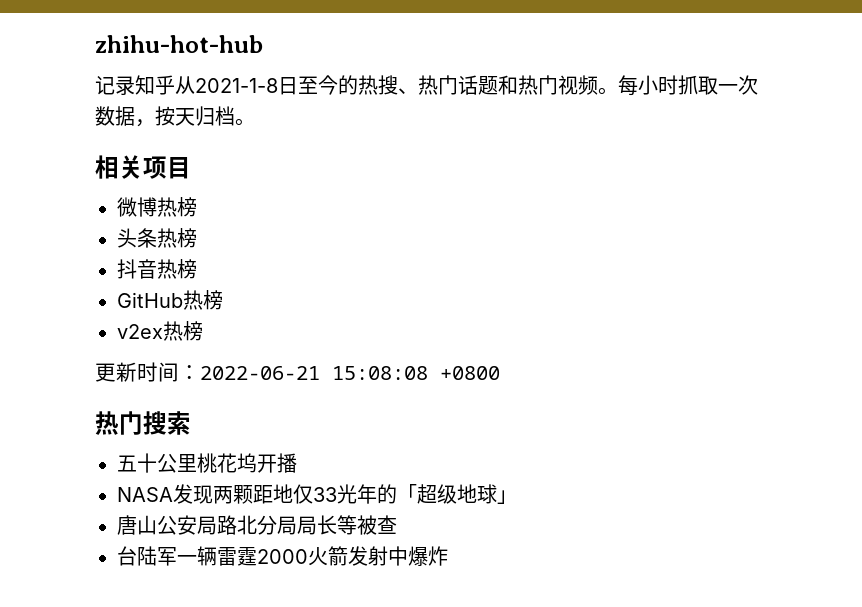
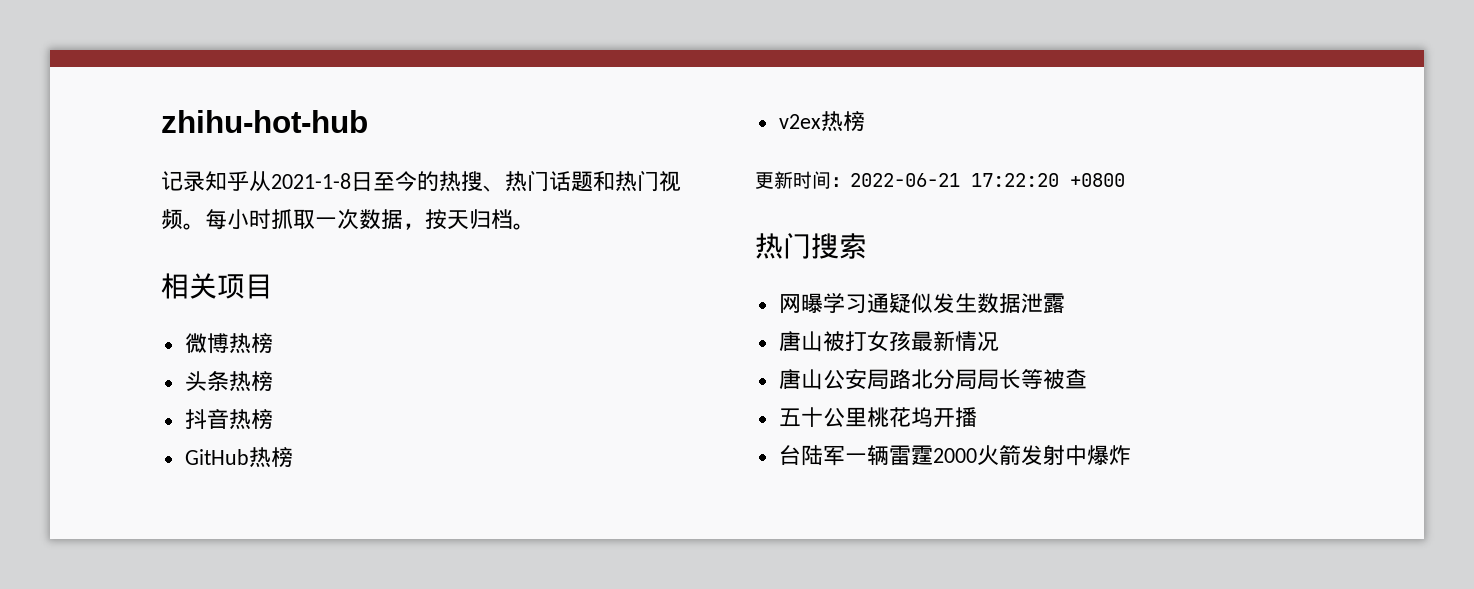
- 更新时间：2022-06-21 15:08:08 +0800
+ 更新时间：2022-06-21 17:22:20 +0800
- 五十公里桃花坞开播
- NASA发现两颗距地仅33光年的「超级地球」
+ 网曝学习通疑似发生数据泄露
+ 唐山被打女孩最新情况
+ 五十公里桃花坞开播

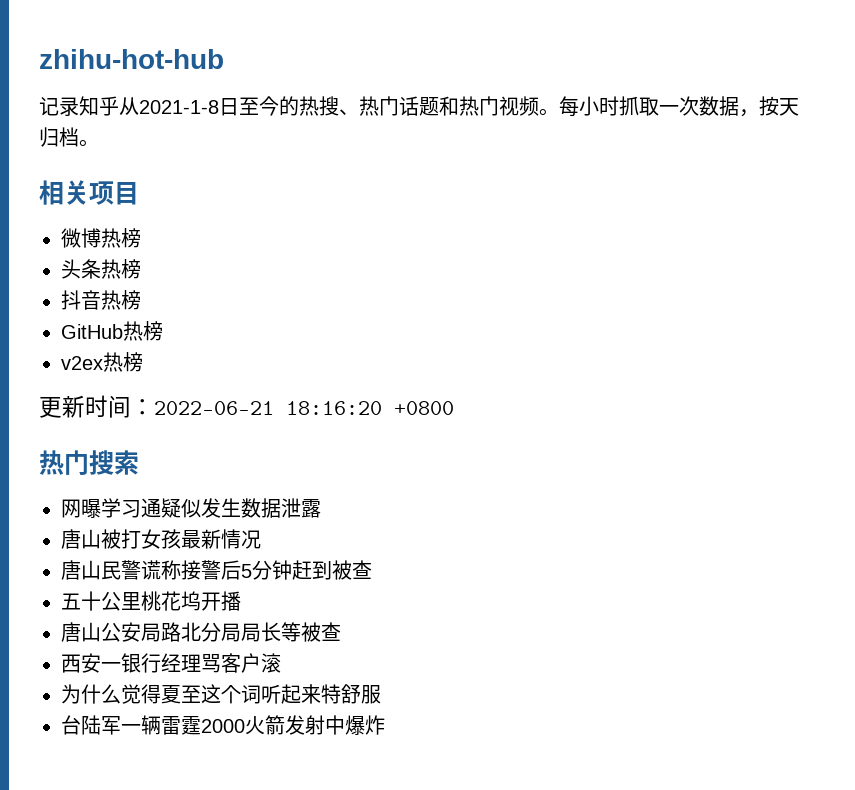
- 更新时间：2022-06-21 17:22:20 +0800
+ 更新时间：2022-06-21 18:16:20 +0800
+ 唐山民警谎称接警后5分钟赶到被查
+ 五十公里桃花坞开播
- 五十公里桃花坞开播
+ 西安一银行经理骂客户滚
+ 为什么觉得夏至这个词听起来特舒服

